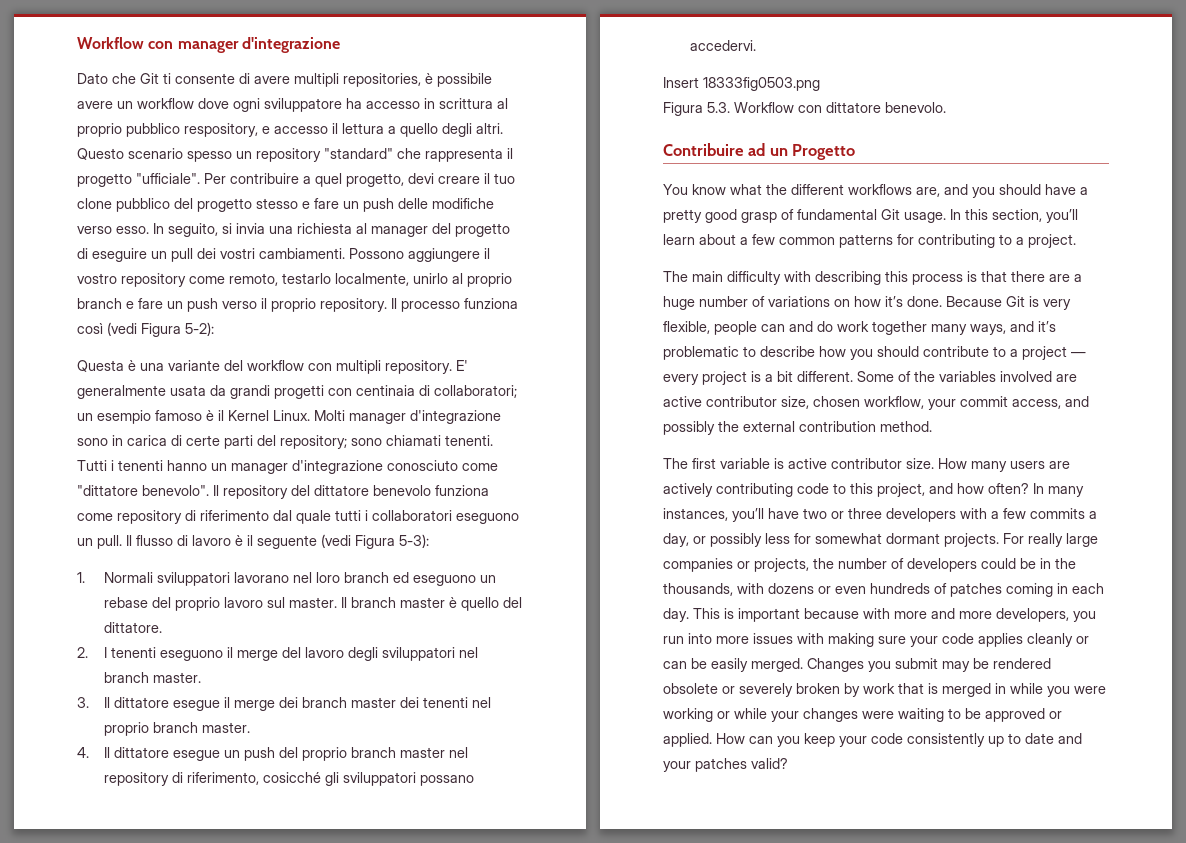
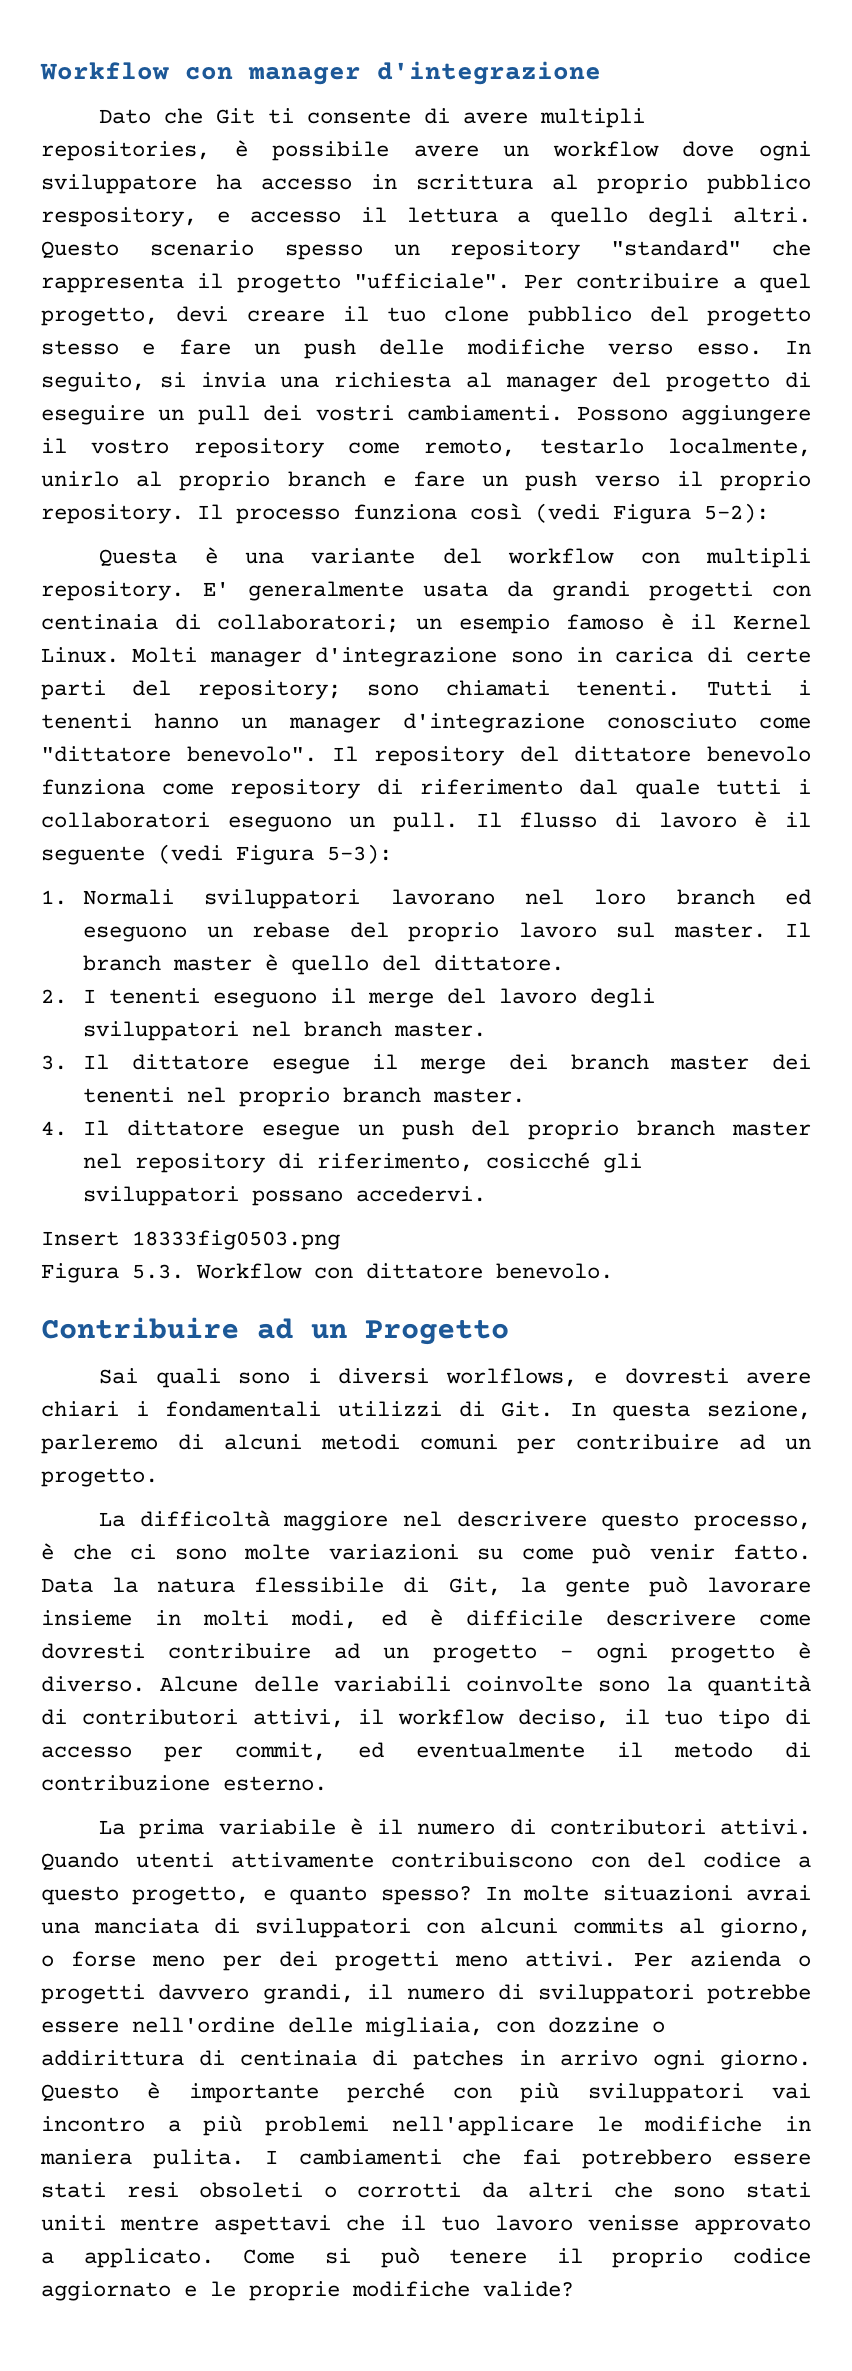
- You know what the different workflows are, and you should have a pretty good grasp of fundamental Git usage. In this section, you’ll learn about a few common patterns for contributing to a project.
- The main difficulty with describing this process is that there are a huge number of variations on how it’s done. Because Git is very flexible, people can and do work together many ways, and it’s problematic to describe how you should contribute to a project — every project is a bit different. Some of the variables involved are active contributor size, chosen workflow, your commit access, and possibly the external contribution method.
- The first variable is active contributor size. How many users are actively contributing code to this project, and how often? In many instances, you’ll have two or three developers with a few commits a day, or possibly less for somewhat dormant projects. For really large companies or projects, the number of developers could be in the thousands, with dozens or even hundreds of patches coming in each day. This is important because with more and more developers, you run into more issues with making sure your code applies cleanly or can be easily merged. Changes you submit may be rendered obsolete or severely broken by work that is merged in while you were working or while your changes were waiting to be approved or applied. How can you keep your code consistently up to date and your patches valid?
+ Sai quali sono i diversi worlflows, e dovresti avere chiari i fondamentali utilizzi di Git. In questa sezione, parleremo di alcuni metodi comuni per contribuire ad un progetto.
+ La difficoltà maggiore nel descrivere questo processo, è che ci sono molte variazioni su come può venir fatto. Data la natura flessibile di Git, la gente può lavorare insieme in molti modi, ed è difficile descrivere come dovresti contribuire ad un progetto - ogni progetto è diverso. Alcune delle variabili coinvolte sono la quantità di contributori attivi, il workflow deciso, il tuo tipo di accesso per commit, ed eventualmente il metodo di contribuzione esterno.
+ La prima variabile è il numero di contributori attivi. Quando utenti attivamente contribuiscono con del codice a questo progetto, e quanto spesso? In molte situazioni avrai una manciata di sviluppatori con alcuni commits al giorno, o forse meno per dei progetti meno attivi. Per azienda o progetti davvero grandi, il numero di sviluppatori potrebbe essere nell'ordine delle migliaia, con dozzine o addirittura di centinaia di patches in arrivo ogni giorno. Questo è importante perché con più sviluppatori vai incontro a più problemi nell'applicare le modifiche in maniera pulita. I cambiamenti che fai potrebbero essere stati resi obsoleti o corrotti da altri che sono stati uniti mentre aspettavi che il tuo lavoro venisse approvato a applicato. Come si può tenere il proprio codice aggiornato e le proprie modifiche valide?

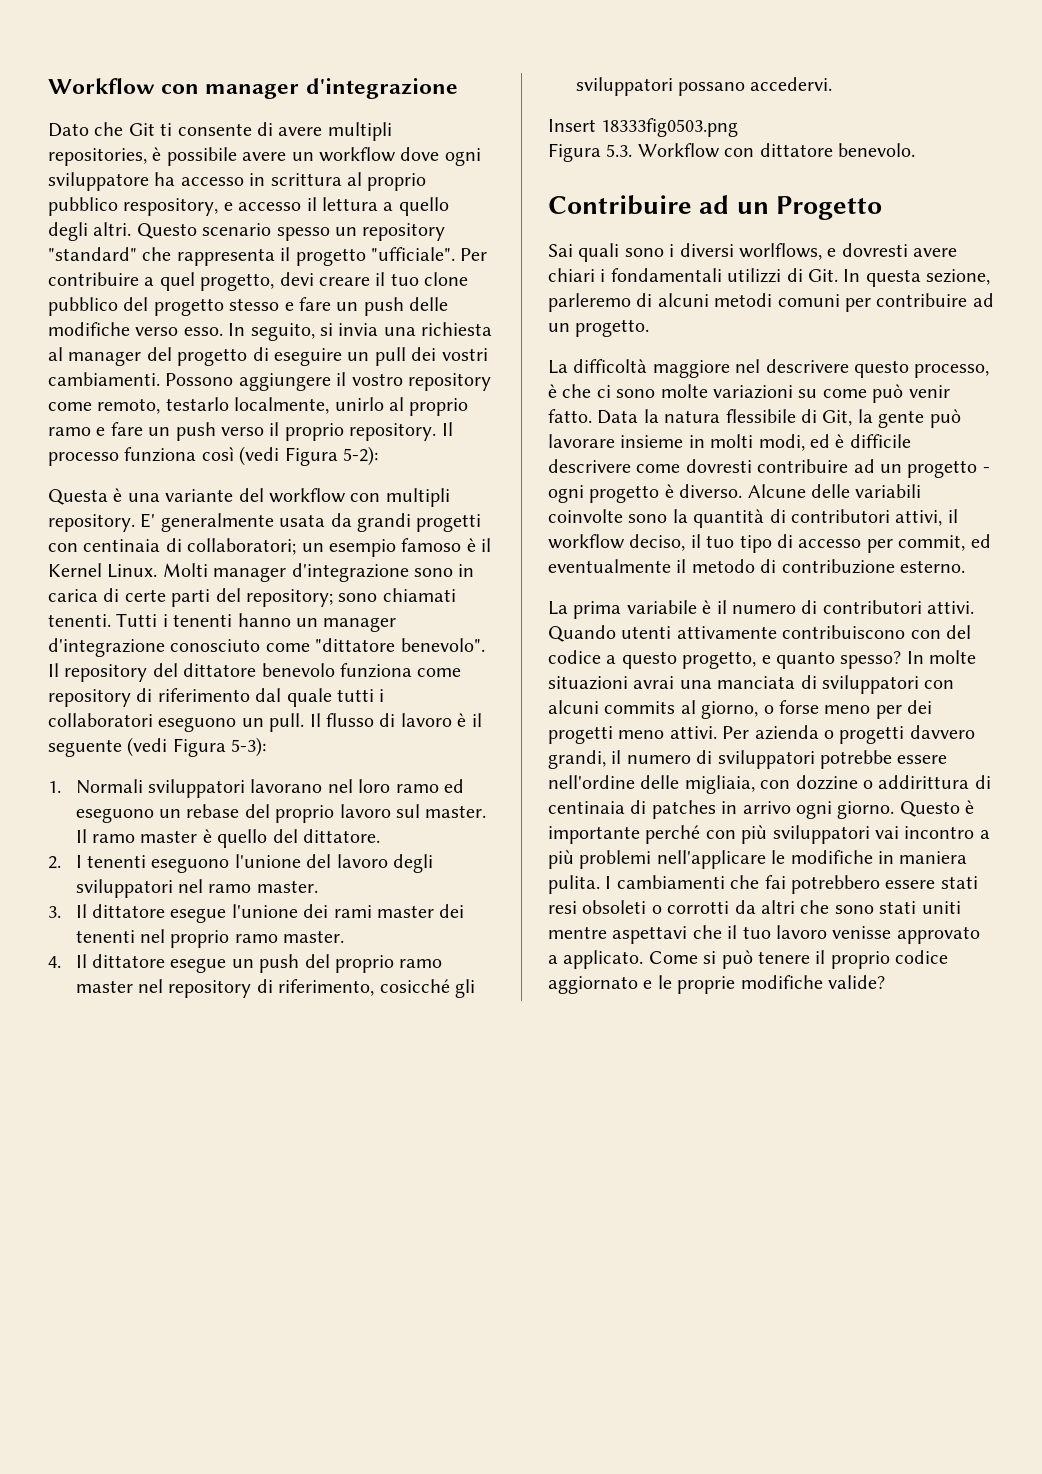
- Possono aggiungere il vostro repository come remoto, testarlo localmente, unirlo al proprio branch e fare un push verso il proprio repository.
+ Possono aggiungere il vostro repository come remoto, testarlo localmente, unirlo al proprio ramo e fare un push verso il proprio repository.
- 1. Normali sviluppatori lavorano nel loro branch ed eseguono un rebase del proprio lavoro sul master.
+ 1. Normali sviluppatori lavorano nel loro ramo ed eseguono un rebase del proprio lavoro sul master.
- Il branch master è quello del dittatore.
+ Il ramo master è quello del dittatore.
- 2. I tenenti eseguono il merge del lavoro degli sviluppatori nel branch master.
+ 2. I tenenti eseguono l'unione del lavoro degli sviluppatori nel ramo master.
- 3. Il dittatore esegue il merge dei branch master dei tenenti nel proprio branch master.
+ 3. Il dittatore esegue l'unione dei rami master dei tenenti nel proprio ramo master.
- 4. Il dittatore esegue un push del proprio branch master nel repository di riferimento, cosicché gli sviluppatori possano accedervi.
+ 4. Il dittatore esegue un push del proprio ramo master nel repository di riferimento, cosicché gli sviluppatori possano accedervi.

